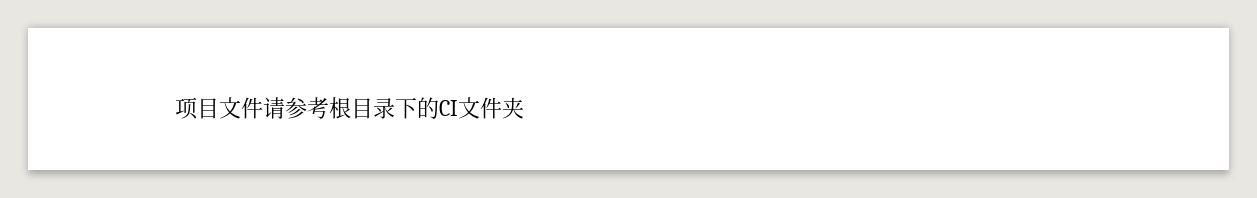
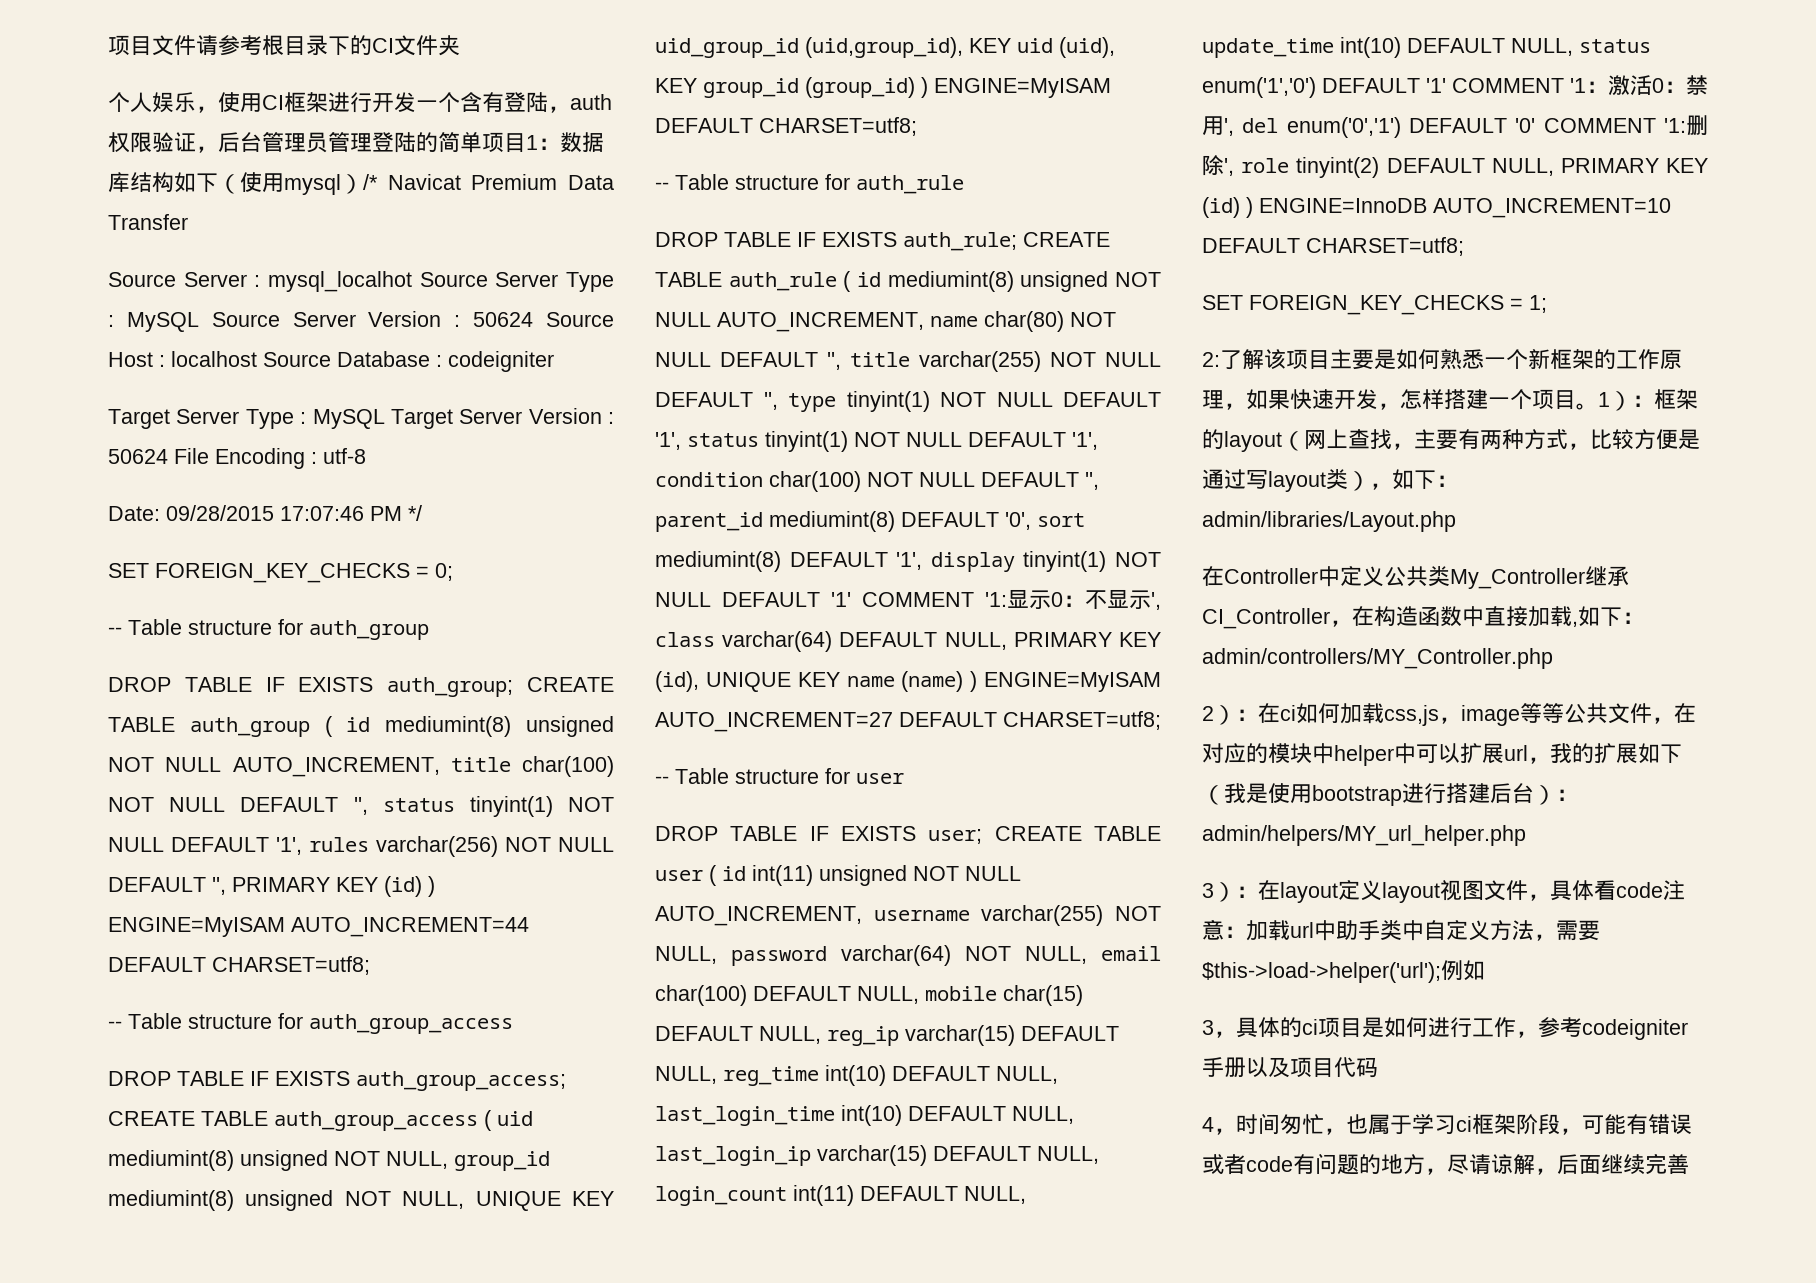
+ 个人娱乐，使用CI框架进行开发一个含有登陆，auth权限验证，后台管理员管理登陆的简单项目1：数据库结构如下（使用mysql）/* Navicat Premium Data Transfer
+ Source Server : mysql_localhot Source Server Type : MySQL Source Server Version : 50624 Source Host : localhost Source Database : codeigniter
+ Target Server Type : MySQL Target Server Version : 50624 File Encoding : utf-8
+ Date: 09/28/2015 17:07:46 PM */
+ SET FOREIGN_KEY_CHECKS = 0;
+ -- Table structure for auth_group
+ DROP TABLE IF EXISTS auth_group; CREATE TABLE auth_group ( id mediumint(8) unsigned NOT NULL AUTO_INCREMENT, title char(100) NOT NULL DEFAULT '', status tinyint(1) NOT NULL DEFAULT '1', rules varchar(256) NOT NULL DEFAULT '', PRIMARY KEY (id) ) ENGINE=MyISAM AUTO_INCREMENT=44 DEFAULT CHARSET=utf8;
+ -- Table structure for auth_group_access
+ DROP TABLE IF EXISTS auth_group_access; CREATE TABLE auth_group_access ( uid mediumint(8) unsigned NOT NULL, group_id mediumint(8) unsigned NOT NULL, UNIQUE KEY uid_group_id (uid,group_id), KEY uid (uid), KEY group_id (group_id) ) ENGINE=MyISAM DEFAULT CHARSET=utf8;
+ -- Table structure for auth_rule
+ DROP TABLE IF EXISTS auth_rule; CREATE TABLE auth_rule ( id mediumint(8) unsigned NOT NULL AUTO_INCREMENT, name char(80) NOT NULL DEFAULT '', title varchar(255) NOT NULL DEFAULT '', type tinyint(1) NOT NULL DEFAULT '1', status tinyint(1) NOT NULL DEFAULT '1', condition char(100) NOT NULL DEFAULT '', parent_id mediumint(8) DEFAULT '0', sort mediumint(8) DEFAULT '1', display tinyint(1) NOT NULL DEFAULT '1' COMMENT '1:显示0：不显示', class varchar(64) DEFAULT NULL, PRIMARY KEY (id), UNIQUE KEY name (name) ) ENGINE=MyISAM AUTO_INCREMENT=27 DEFAULT CHARSET=utf8;
+ -- Table structure for user
+ DROP TABLE IF EXISTS user; CREATE TABLE user ( id int(11) unsigned NOT NULL AUTO_INCREMENT, username varchar(255) NOT NULL, password varchar(64) NOT NULL, email char(100) DEFAULT NULL, mobile char(15) DEFAULT NULL, reg_ip varchar(15) DEFAULT NULL, reg_time int(10) DEFAULT NULL, last_login_time int(10) DEFAULT NULL, last_login_ip varchar(15) DEFAULT NULL, login_count int(11) DEFAULT NULL, update_time int(10) DEFAULT NULL, status enum('1','0') DEFAULT '1' COMMENT '1：激活0：禁用', del enum('0','1') DEFAULT '0' COMMENT '1:删除', role tinyint(2) DEFAULT NULL, PRIMARY KEY (id) ) ENGINE=InnoDB AUTO_INCREMENT=10 DEFAULT CHARSET=utf8;
+ SET FOREIGN_KEY_CHECKS = 1;
+ 2:了解该项目主要是如何熟悉一个新框架的工作原理，如果快速开发，怎样搭建一个项目。1）：框架的layout（网上查找，主要有两种方式，比较方便是通过写layout类），如下：admin/libraries/Layout.php
+ 在Controller中定义公共类My_Controller继承CI_Controller，在构造函数中直接加载,如下：admin/controllers/MY_Controller.php
+ 2）：在ci如何加载css,js，image等等公共文件，在对应的模块中helper中可以扩展url，我的扩展如下（我是使用bootstrap进行搭建后台）：admin/helpers/MY_url_helper.php
+ 3）：在layout定义layout视图文件，具体看code注意：加载url中助手类中自定义方法，需要$this->load->helper('url');例如
+ 3，具体的ci项目是如何进行工作，参考codeigniter手册以及项目代码
+ 4，时间匆忙，也属于学习ci框架阶段，可能有错误或者code有问题的地方，尽请谅解，后面继续完善

